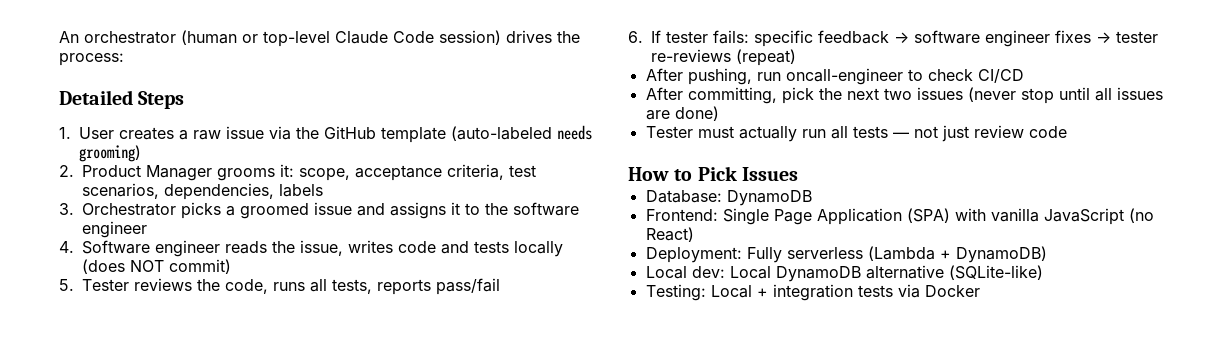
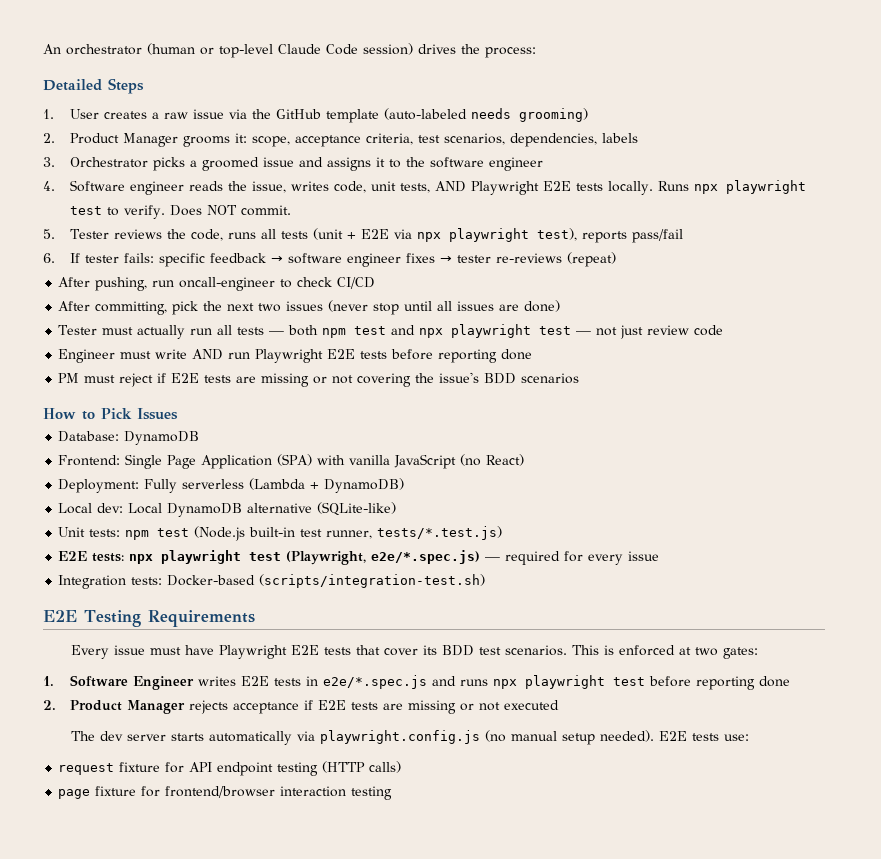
- 4. Software engineer reads the issue, writes code and tests locally (does NOT commit)
+ 4. Software engineer reads the issue, writes code, unit tests, AND Playwright E2E tests locally. Runs npx playwright test to verify. Does NOT commit.
- 5. Tester reviews the code, runs all tests, reports pass/fail
+ 5. Tester reviews the code, runs all tests (unit + E2E via npx playwright test), reports pass/fail
- Tester must actually run all tests — not just review code
+ Tester must actually run all tests — both npm test and npx playwright test — not just review code
+ Engineer must write AND run Playwright E2E tests before reporting done
+ PM must reject if E2E tests are missing or not covering the issue's BDD scenarios
- Testing: Local + integration tests via Docker
+ Unit tests: npm test (Node.js built-in test runner, tests/*.test.js)
+ E2E tests: npx playwright test (Playwright, e2e/*.spec.js) — required for every issue
+ Integration tests: Docker-based (scripts/integration-test.sh)
+ E2E Testing Requirements
+ Every issue must have Playwright E2E tests that cover its BDD test scenarios. This is enforced at two gates:
+ 1. Software Engineer writes E2E tests in e2e/*.spec.js and runs npx playwright test before reporting done
+ 2. Product Manager rejects acceptance if E2E tests are missing or not executed
+ The dev server starts automatically via playwright.config.js (no manual setup needed). E2E tests use:
+ request fixture for API endpoint testing (HTTP calls)
+ page fixture for frontend/browser interaction testing

